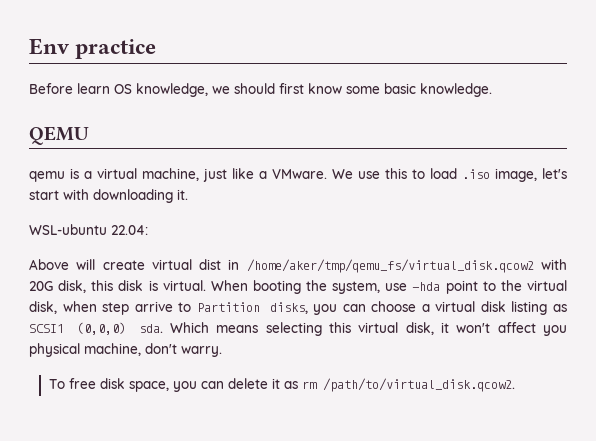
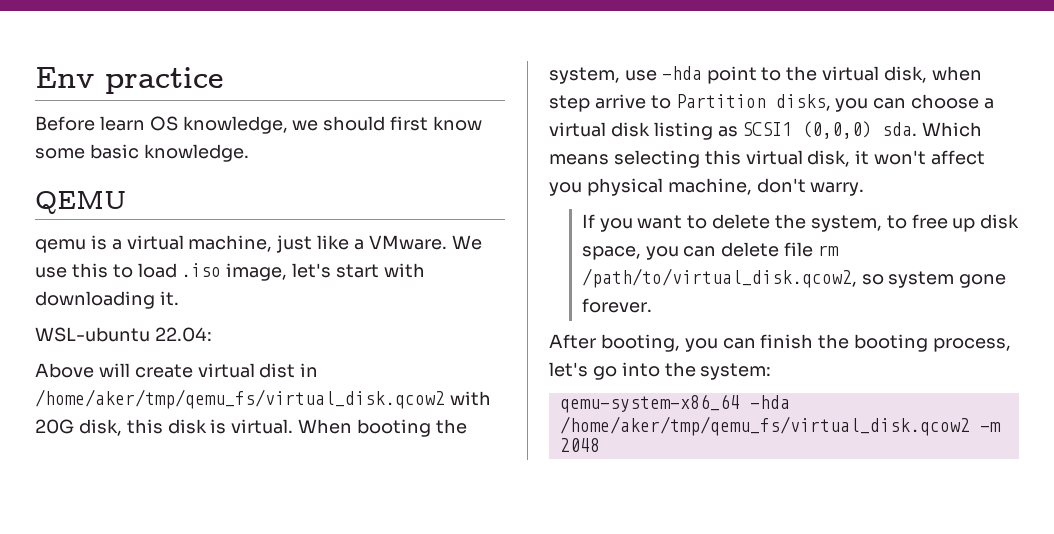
- To free disk space, you can delete it as rm /path/to/virtual_disk.qcow2.
+ If you want to delete the system, to free up disk space, you can delete file rm /path/to/virtual_disk.qcow2, so system gone forever.
+ After booting, you can finish the booting process, let's go into the system:
+ qemu-system-x86_64 -hda /home/aker/tmp/qemu_fs/virtual_disk.qcow2 -m 2048

